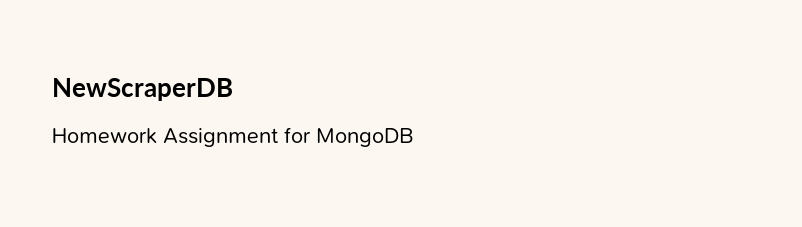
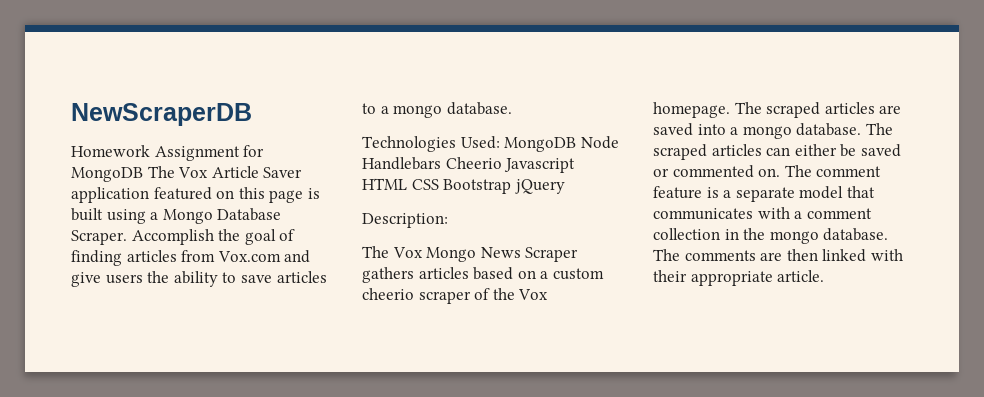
- Homework Assignment for MongoDB
+ Homework Assignment for MongoDB The Vox Article Saver application featured on this page is built using a Mongo Database Scraper. Accomplish the goal of finding articles from Vox.com and give users the ability to save articles to a mongo database.
+ Technologies Used: MongoDB Node Handlebars Cheerio Javascript HTML CSS Bootstrap jQuery
+ Description:
+ The Vox Mongo News Scraper gathers articles based on a custom cheerio scraper of the Vox homepage. The scraped articles are saved into a mongo database. The scraped articles can either be saved or commented on. The comment feature is a separate model that communicates with a comment collection in the mongo database. The comments are then linked with their appropriate article.

